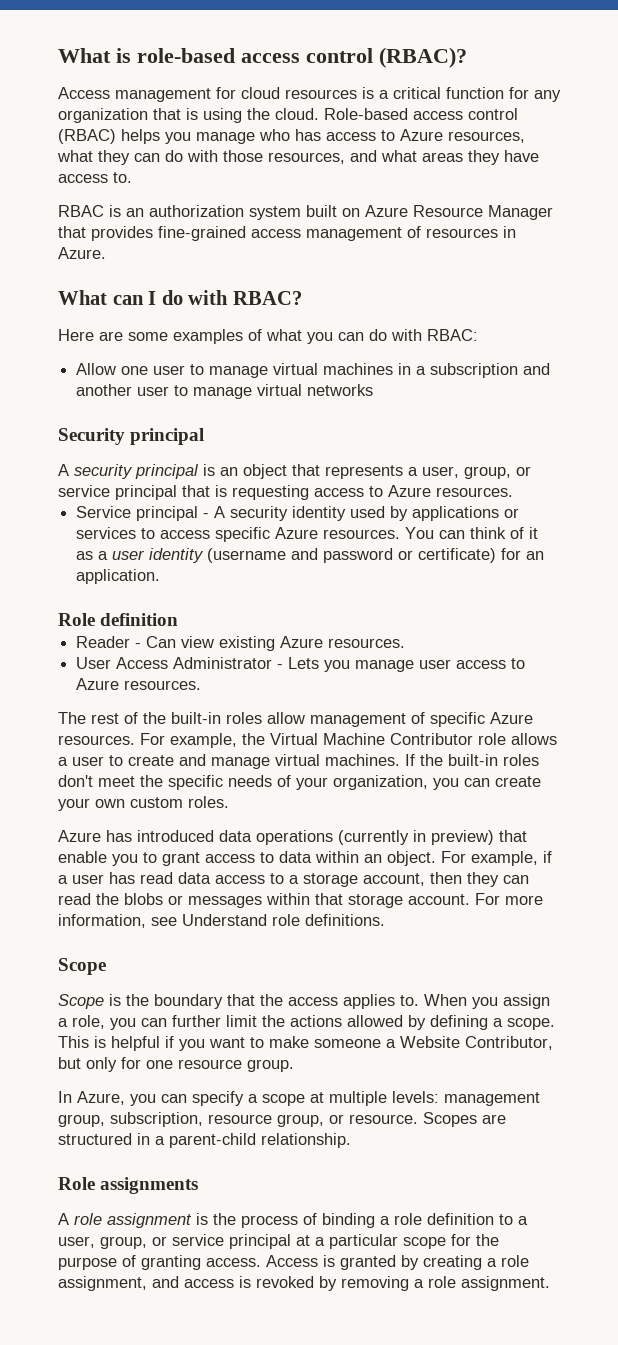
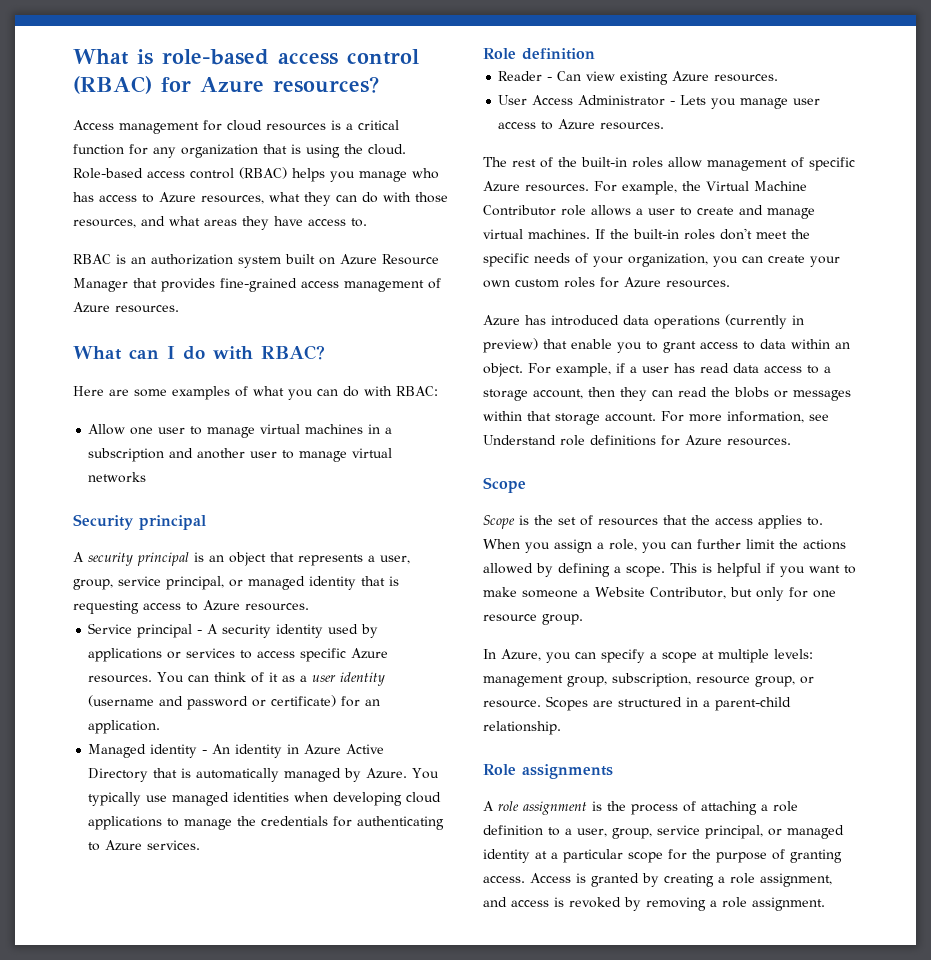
- What is role-based access control (RBAC)?
+ What is role-based access control (RBAC) for Azure resources?
- RBAC is an authorization system built on Azure Resource Manager that provides fine-grained access management of resources in Azure.
+ RBAC is an authorization system built on Azure Resource Manager that provides fine-grained access management of Azure resources.
- A security principal is an object that represents a user, group, or service principal that is requesting access to Azure resources.
+ A security principal is an object that represents a user, group, service principal, or managed identity that is requesting access to Azure resources.
+ Managed identity - An identity in Azure Active Directory that is automatically managed by Azure. You typically use managed identities when developing cloud applications to manage the credentials for authenticating to Azure services.
- If the built-in roles don't meet the specific needs of your organization, you can create your own custom roles.
+ If the built-in roles don't meet the specific needs of your organization, you can create your own custom roles for Azure resources.
- For more information, see Understand role definitions.
+ For more information, see Understand role definitions for Azure resources.
- Scope is the boundary that the access applies to.
+ Scope is the set of resources that the access applies to.
- A role assignment is the process of binding a role definition to a user, group, or service principal at a particular scope for the purpose of granting access.
+ A role assignment is the process of attaching a role definition to a user, group, service principal, or managed identity at a particular scope for the purpose of granting access.

